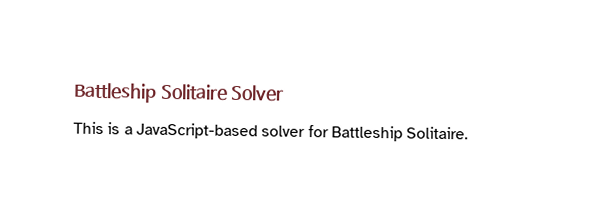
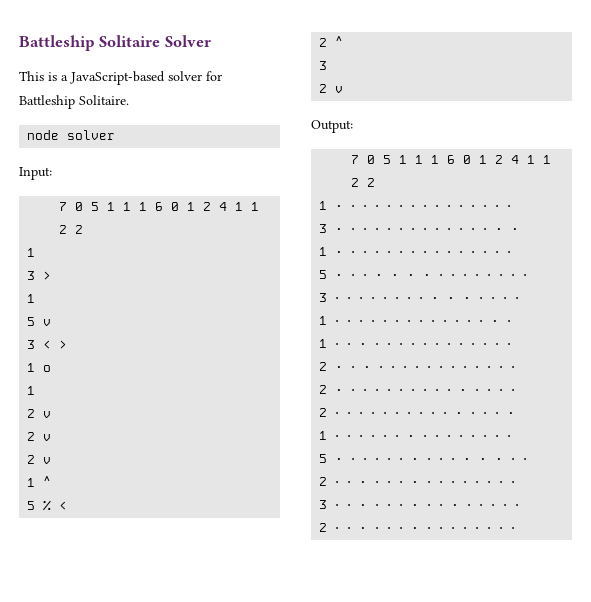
+ node solver
+ Input:
+ 7 0 5 1 1 1 6 0 1 2 4 1 1 2 2
+ 1
+ 3 >
+ 1
+ 5 v
+ 3 < >
+ 1 o
+ 1
+ 2 v
+ 2 v
+ 2 v
+ 1 ^
+ 5 % <
+ 2 ^
+ 3
+ 2 v
+ Output:
+ 7 0 5 1 1 1 6 0 1 2 4 1 1 2 2
+ 1 • ⋅ ⋅ ⋅ ⋅ ⋅ ⋅ ⋅ ⋅ ⋅ ⋅ ⋅ ⋅ ⋅ ⋅
+ 3 • ⋅ ⋅ ⋅ ⋅ ⋅ ⋅ ⋅ ⋅ ⋅ ⋅ ⋅ ⋅ • •
+ 1 • ⋅ ⋅ ⋅ ⋅ ⋅ ⋅ ⋅ ⋅ ⋅ ⋅ ⋅ ⋅ ⋅ ⋅
+ 5 • ⋅ ⋅ • • • • ⋅ ⋅ ⋅ ⋅ ⋅ ⋅ ⋅ ⋅
+ 3 ⋅ ⋅ ⋅ ⋅ ⋅ ⋅ ⋅ ⋅ • • • ⋅ ⋅ ⋅ ⋅
+ 1 ⋅ ⋅ ⋅ ⋅ ⋅ ⋅ ⋅ ⋅ ⋅ ⋅ ⋅ ⋅ ⋅ • ⋅
+ 1 ⋅ ⋅ • ⋅ ⋅ ⋅ ⋅ ⋅ ⋅ ⋅ ⋅ ⋅ ⋅ ⋅ ⋅
+ 2 • ⋅ • ⋅ ⋅ ⋅ ⋅ ⋅ ⋅ ⋅ ⋅ ⋅ ⋅ ⋅ ⋅
+ 2 • ⋅ ⋅ ⋅ ⋅ ⋅ ⋅ ⋅ ⋅ ⋅ • ⋅ ⋅ ⋅ ⋅
+ 2 ⋅ ⋅ ⋅ ⋅ ⋅ ⋅ ⋅ ⋅ ⋅ ⋅ • ⋅ ⋅ ⋅ •
+ 1 ⋅ ⋅ ⋅ ⋅ ⋅ ⋅ • ⋅ ⋅ ⋅ ⋅ ⋅ ⋅ ⋅ ⋅
+ 5 • ⋅ ⋅ ⋅ ⋅ ⋅ • ⋅ ⋅ ⋅ • • • ⋅ ⋅
+ 2 ⋅ ⋅ • ⋅ ⋅ ⋅ • ⋅ ⋅ ⋅ ⋅ ⋅ ⋅ ⋅ ⋅
+ 3 ⋅ ⋅ • ⋅ ⋅ ⋅ • ⋅ ⋅ • ⋅ ⋅ ⋅ ⋅ ⋅
+ 2 ⋅ ⋅ • ⋅ ⋅ ⋅ • ⋅ ⋅ ⋅ ⋅ ⋅ ⋅ ⋅ ⋅

